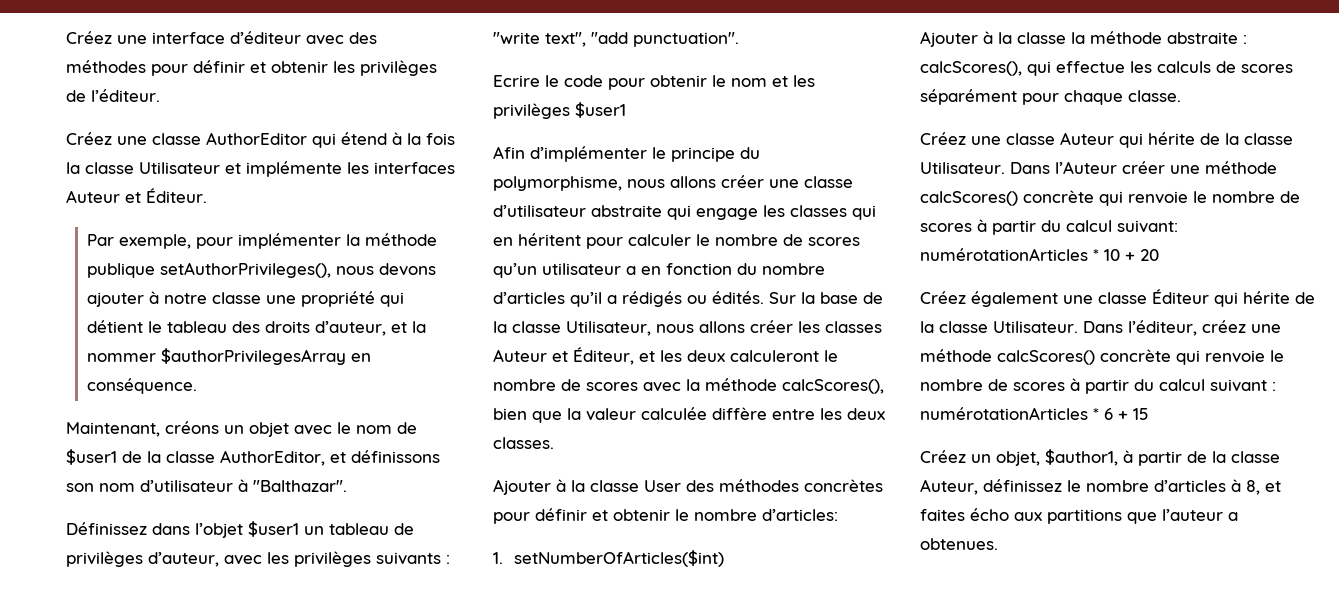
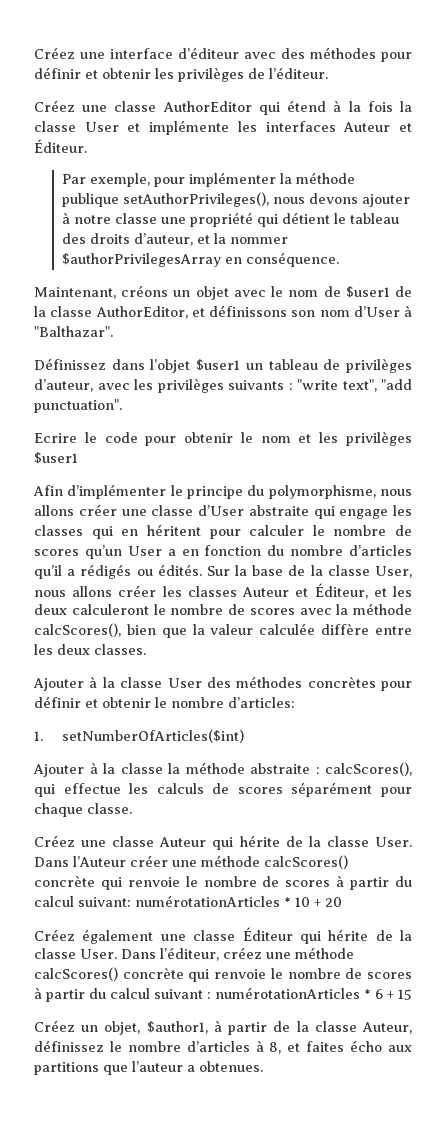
- Créez une classe AuthorEditor qui étend à la fois la classe Utilisateur et implémente les interfaces Auteur et Éditeur.
+ Créez une classe AuthorEditor qui étend à la fois la classe User et implémente les interfaces Auteur et Éditeur.
- Maintenant, créons un objet avec le nom de $user1 de la classe AuthorEditor, et définissons son nom d’utilisateur à "Balthazar".
+ Maintenant, créons un objet avec le nom de $user1 de la classe AuthorEditor, et définissons son nom d’User à "Balthazar".
- Afin d’implémenter le principe du polymorphisme, nous allons créer une classe d’utilisateur abstraite qui engage les classes qui en héritent pour calculer le nombre de scores qu’un utilisateur a en fonction du nombre d’articles qu’il a rédigés ou édités.
+ Afin d’implémenter le principe du polymorphisme, nous allons créer une classe d’User abstraite qui engage les classes qui en héritent pour calculer le nombre de scores qu’un User a en fonction du nombre d’articles qu’il a rédigés ou édités.
- Sur la base de la classe Utilisateur, nous allons créer les classes Auteur et Éditeur, et les deux calculeront le nombre de scores avec la méthode calcScores(), bien que la valeur calculée diffère entre les deux classes.
+ Sur la base de la classe User, nous allons créer les classes Auteur et Éditeur, et les deux calculeront le nombre de scores avec la méthode calcScores(), bien que la valeur calculée diffère entre les deux classes.
- Créez une classe Auteur qui hérite de la classe Utilisateur.
+ Créez une classe Auteur qui hérite de la classe User.
- Créez également une classe Éditeur qui hérite de la classe Utilisateur.
+ Créez également une classe Éditeur qui hérite de la classe User.

